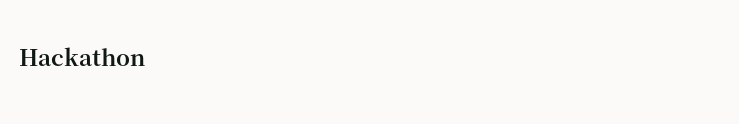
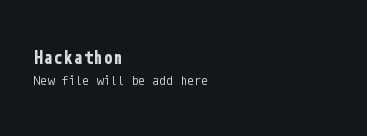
+ New file will be add here

